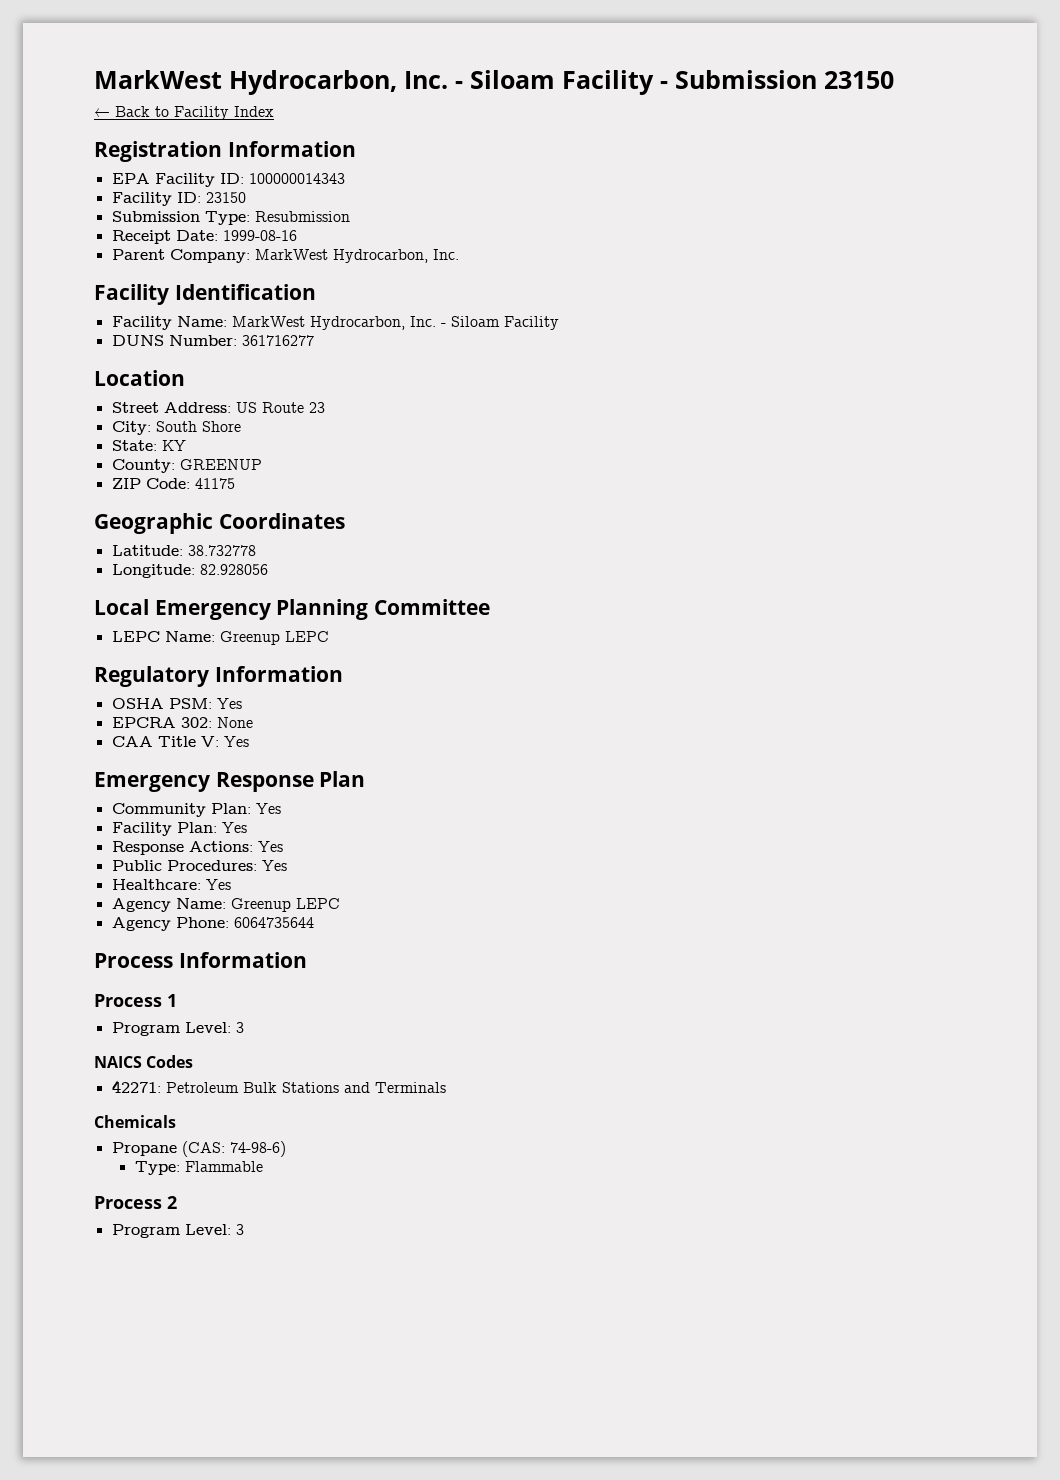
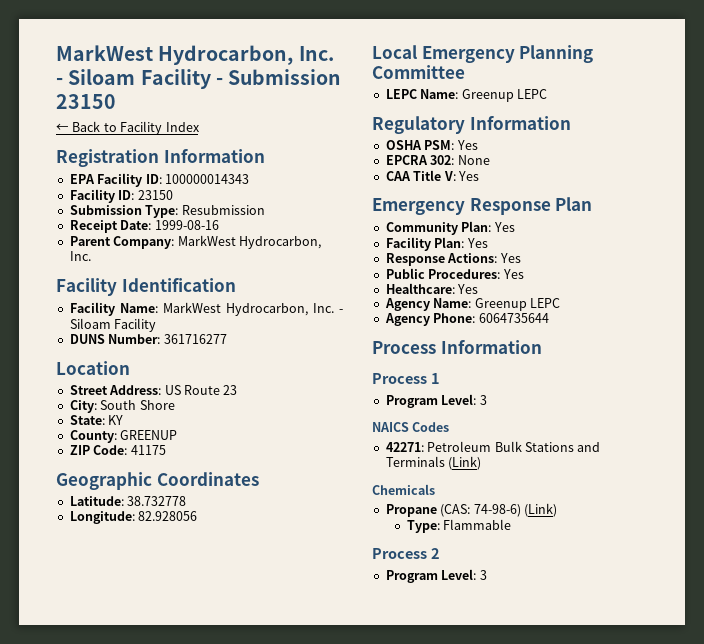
- 42271: Petroleum Bulk Stations and Terminals
+ 42271: Petroleum Bulk Stations and Terminals (Link)
- Propane (CAS: 74-98-6)
+ Propane (CAS: 74-98-6) (Link)

